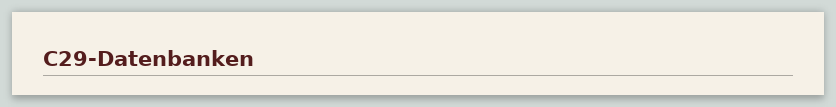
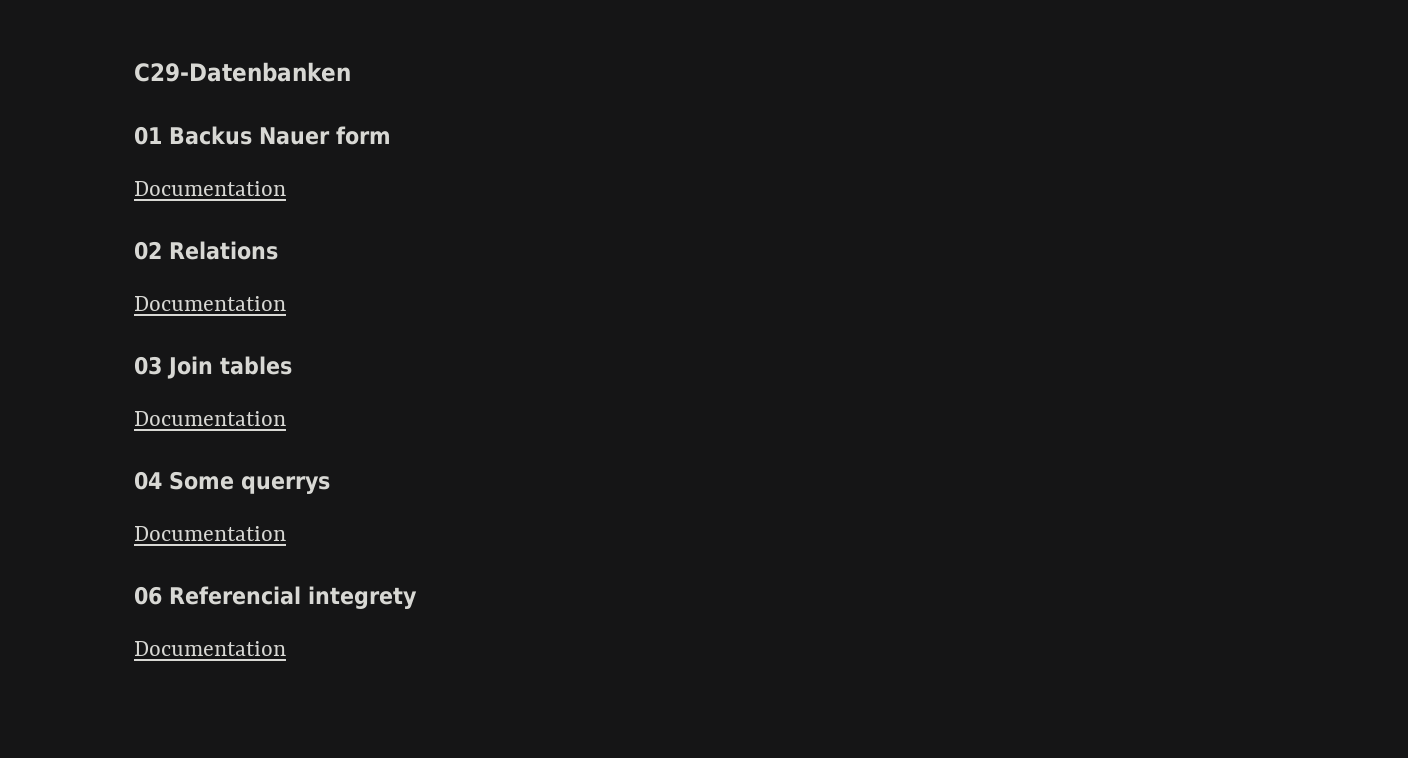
+ 01 Backus Nauer form
+ Documentation
+ 02 Relations
+ Documentation
+ 03 Join tables
+ Documentation
+ 04 Some querrys
+ Documentation
+ 06 Referencial integrety
+ Documentation

